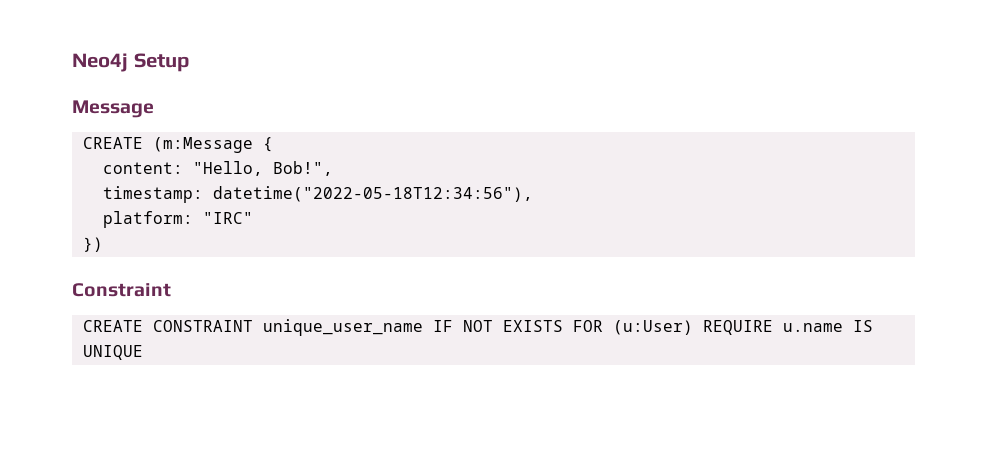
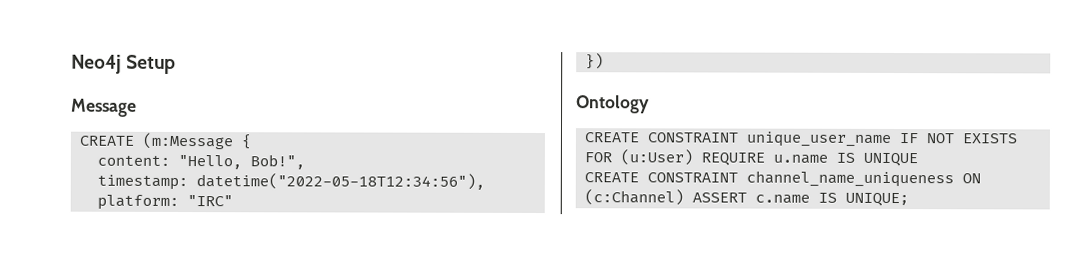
- Constraint
+ Ontology
+ CREATE CONSTRAINT channel_name_uniqueness ON (c:Channel) ASSERT c.name IS UNIQUE;

